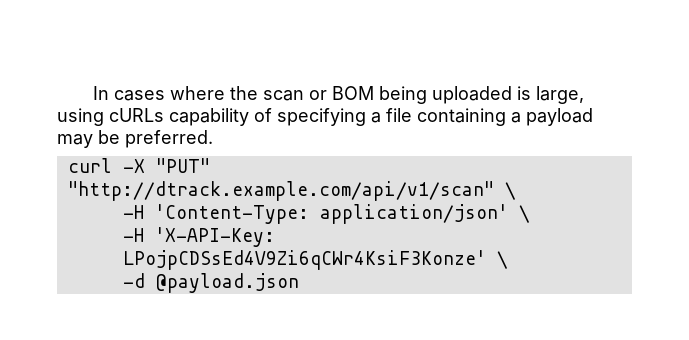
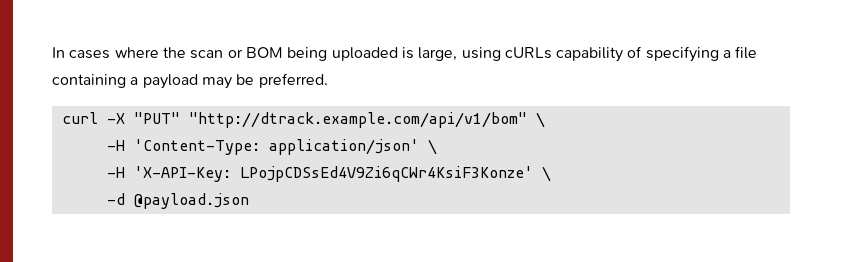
- curl -X "PUT" "http://dtrack.example.com/api/v1/scan" \
+ curl -X "PUT" "http://dtrack.example.com/api/v1/bom" \

